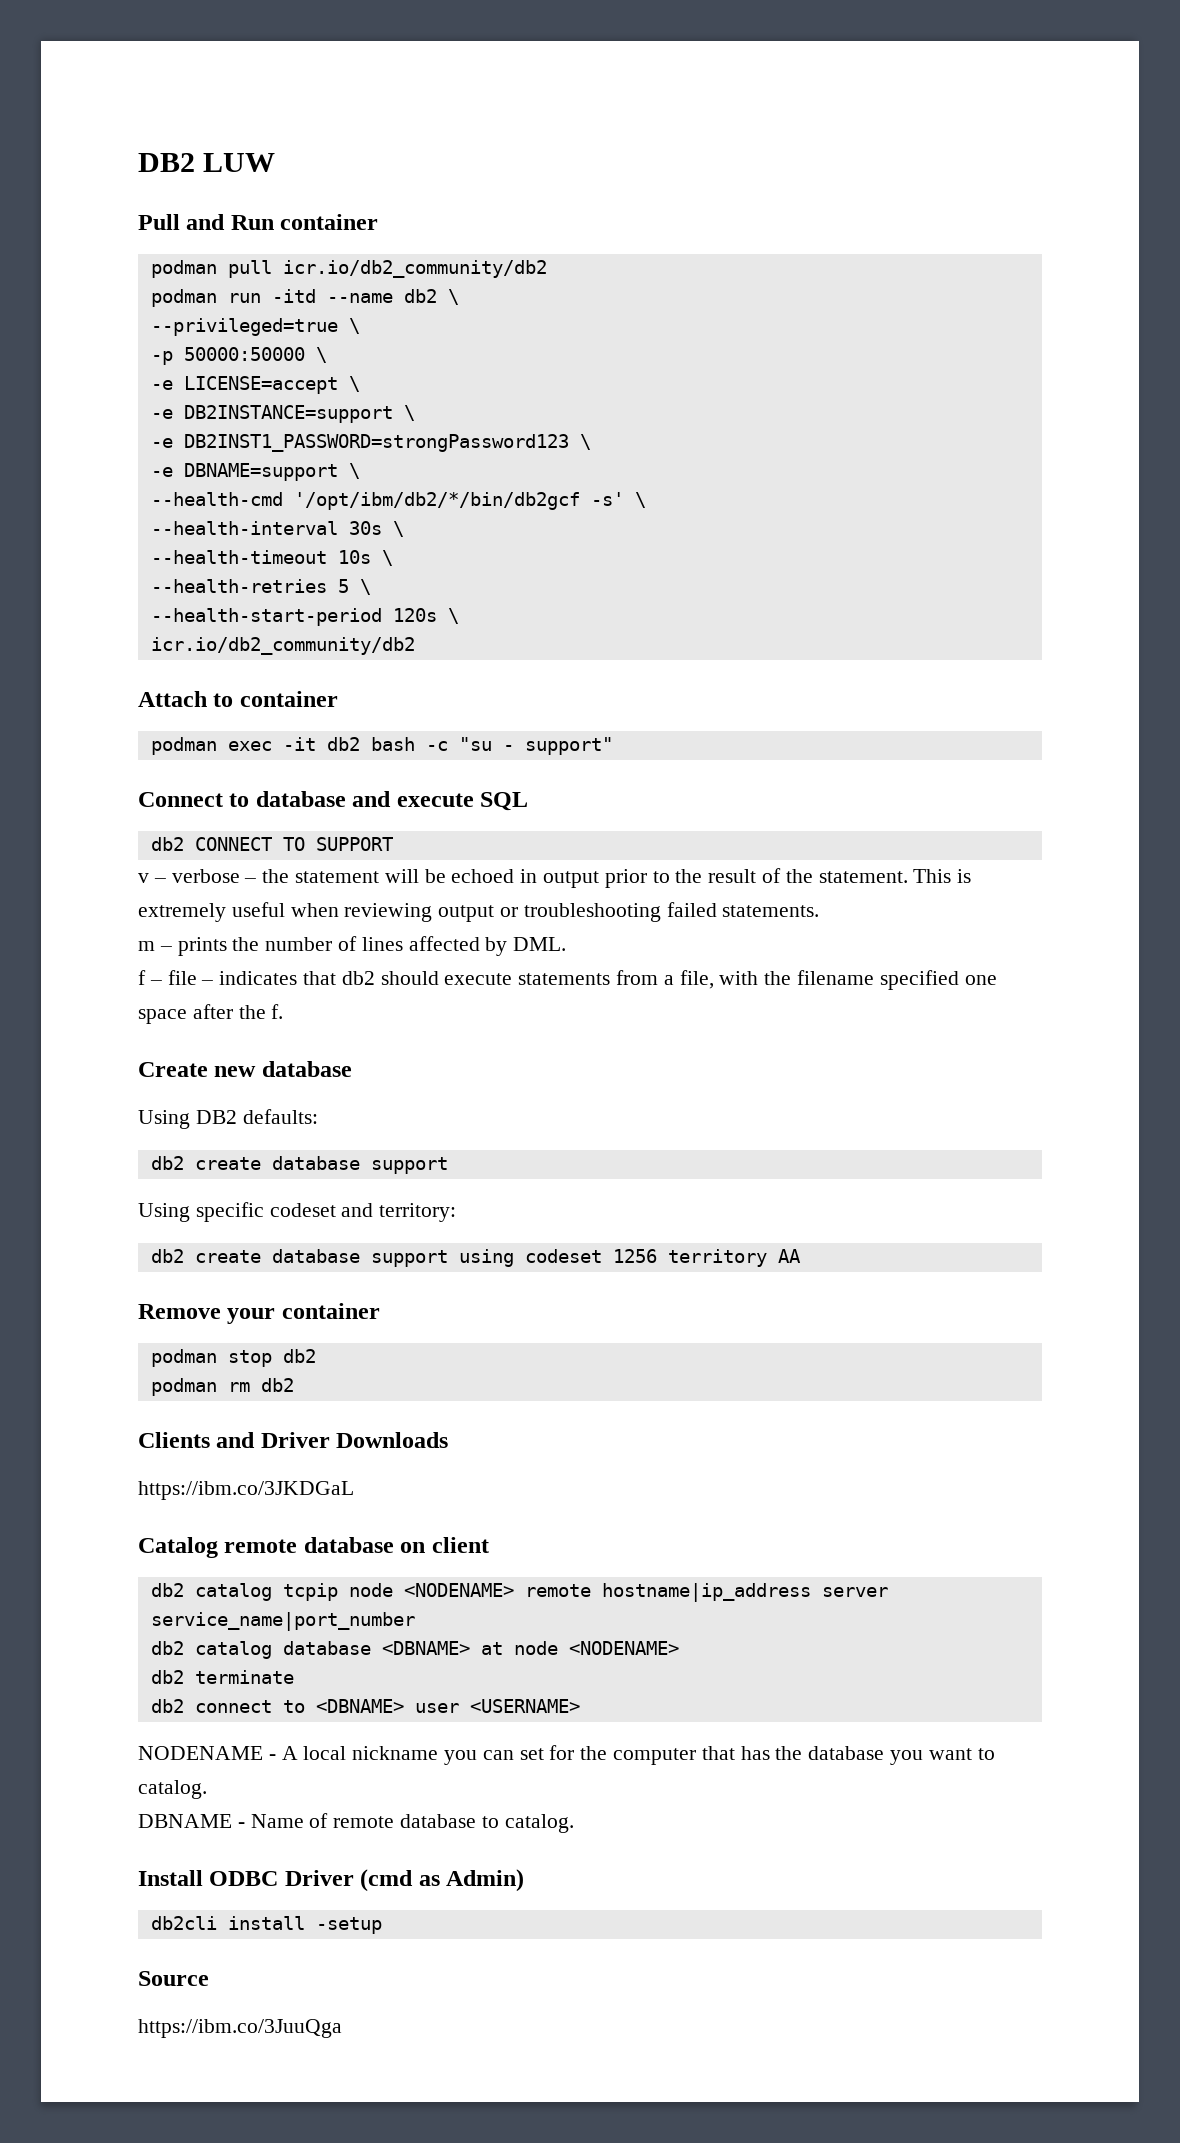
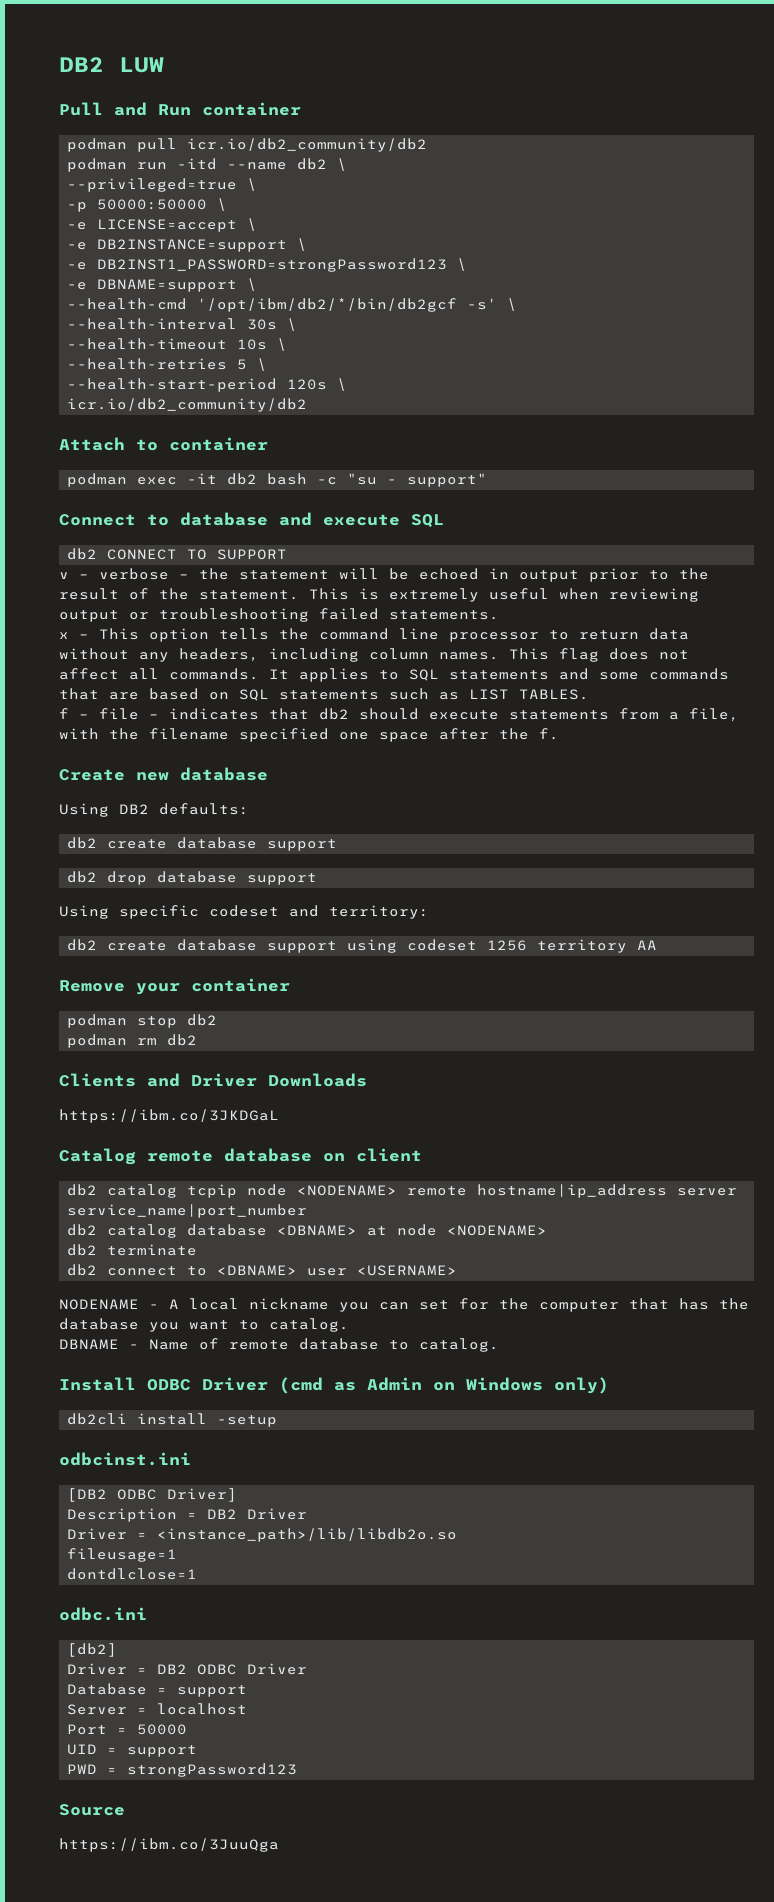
- m – prints the number of lines affected by DML.
+ x – This option tells the command line processor to return data without any headers, including column names. This flag does not affect all commands. It applies to SQL statements and some commands that are based on SQL statements such as LIST TABLES.
+ db2 drop database support
- Install ODBC Driver (cmd as Admin)
+ Install ODBC Driver (cmd as Admin on Windows only)
+ odbcinst.ini
+ [DB2 ODBC Driver]
+ Description = DB2 Driver
+ Driver = <instance_path>/lib/libdb2o.so
+ fileusage=1
+ dontdlclose=1
+ odbc.ini
+ [db2]
+ Driver = DB2 ODBC Driver
+ Database = support
+ Server = localhost
+ Port = 50000
+ UID = support
+ PWD = strongPassword123

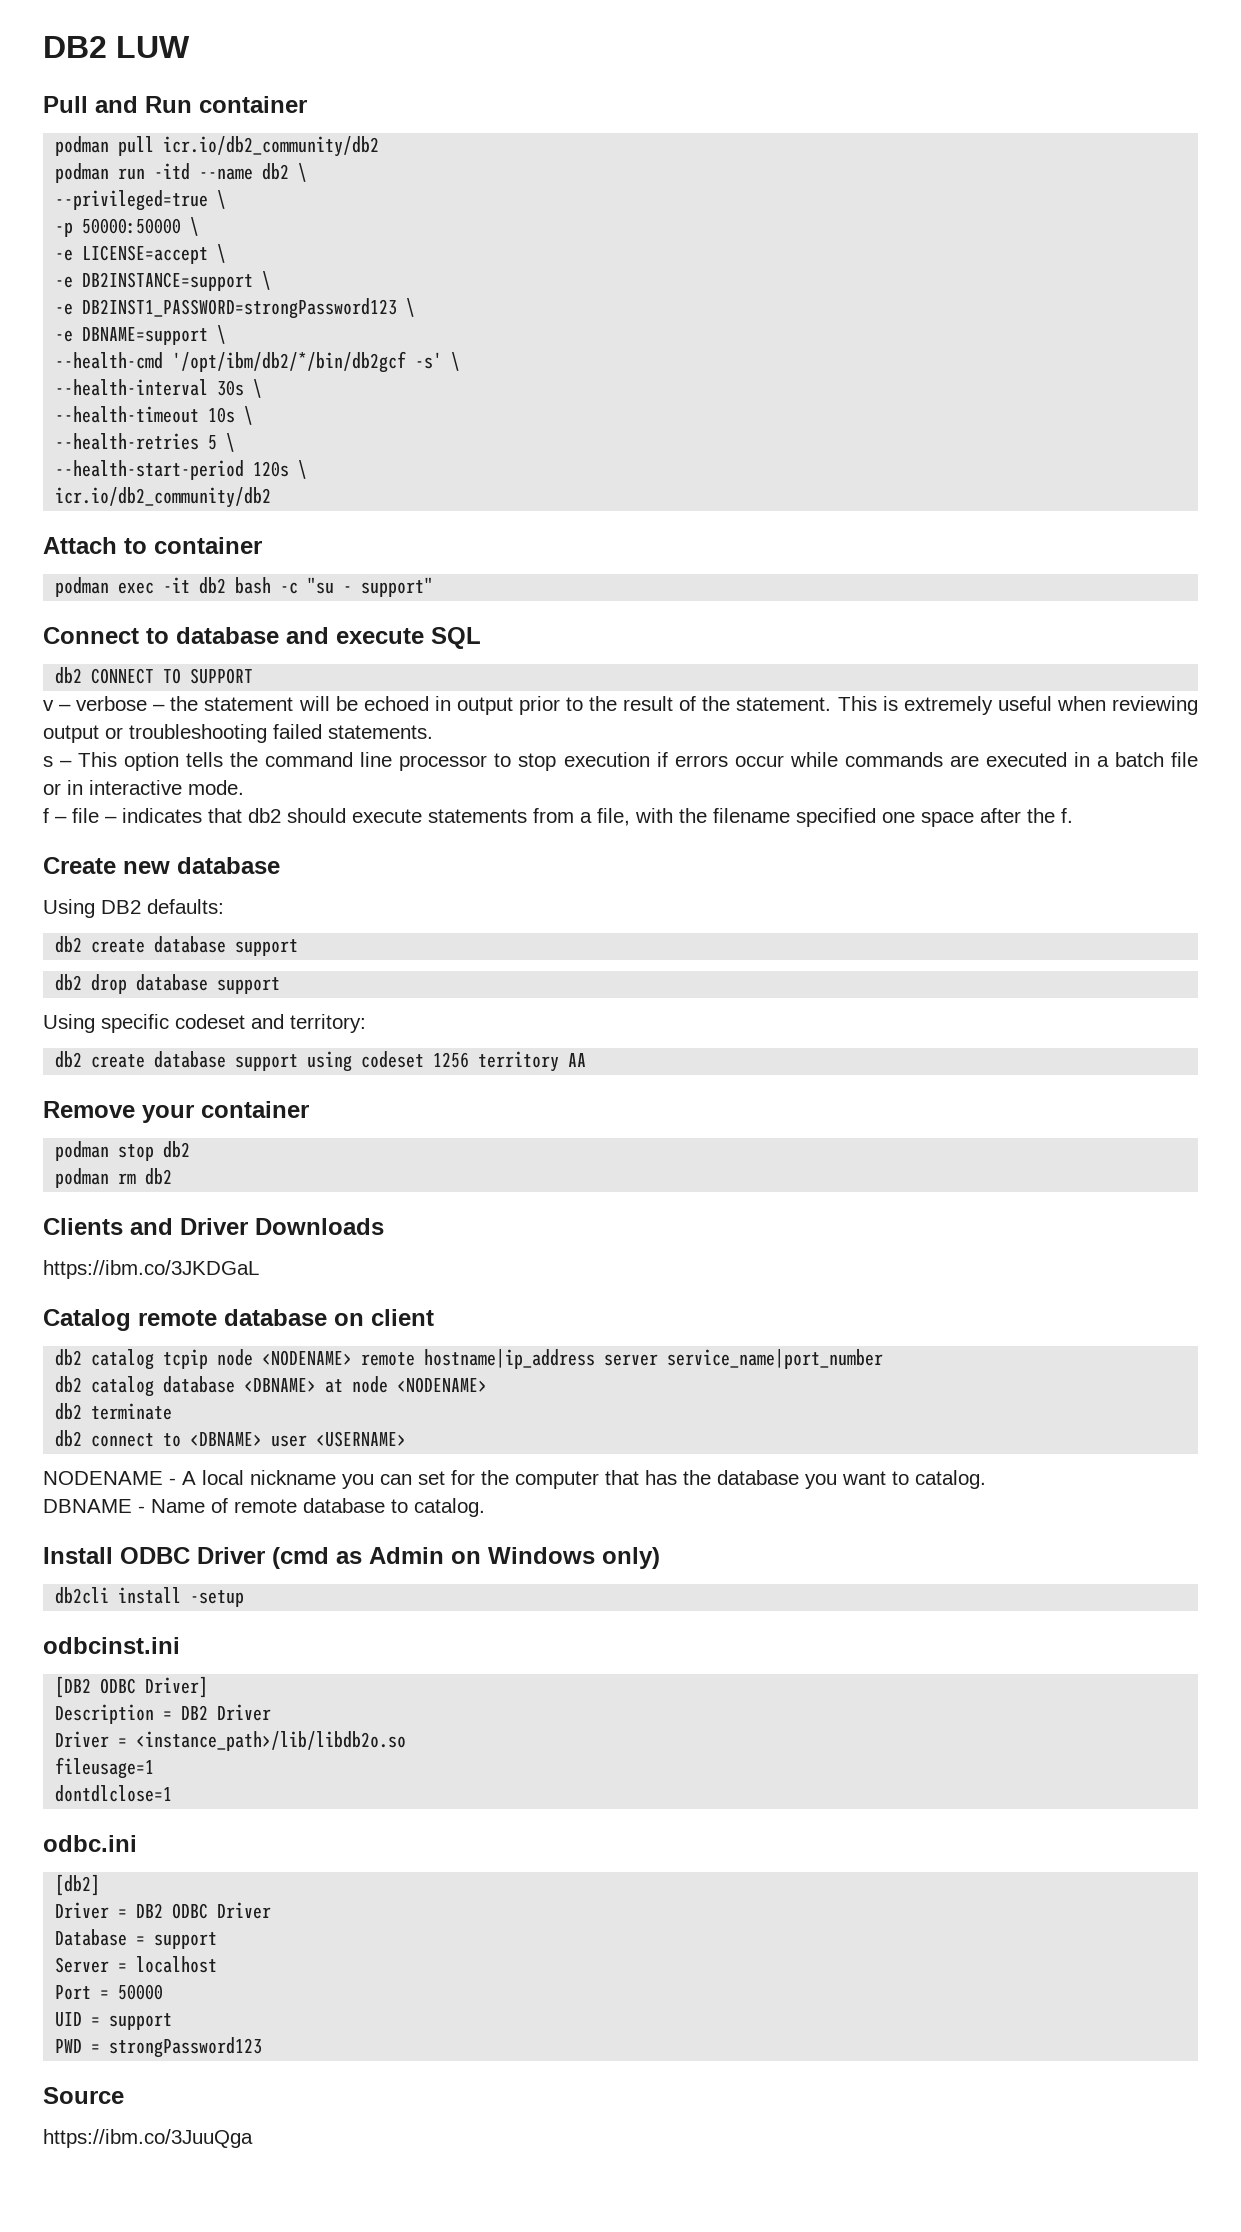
- x – This option tells the command line processor to return data without any headers, including column names. This flag does not affect all commands. It applies to SQL statements and some commands that are based on SQL statements such as LIST TABLES.
+ s – This option tells the command line processor to stop execution if errors occur while commands are executed in a batch file or in interactive mode.

